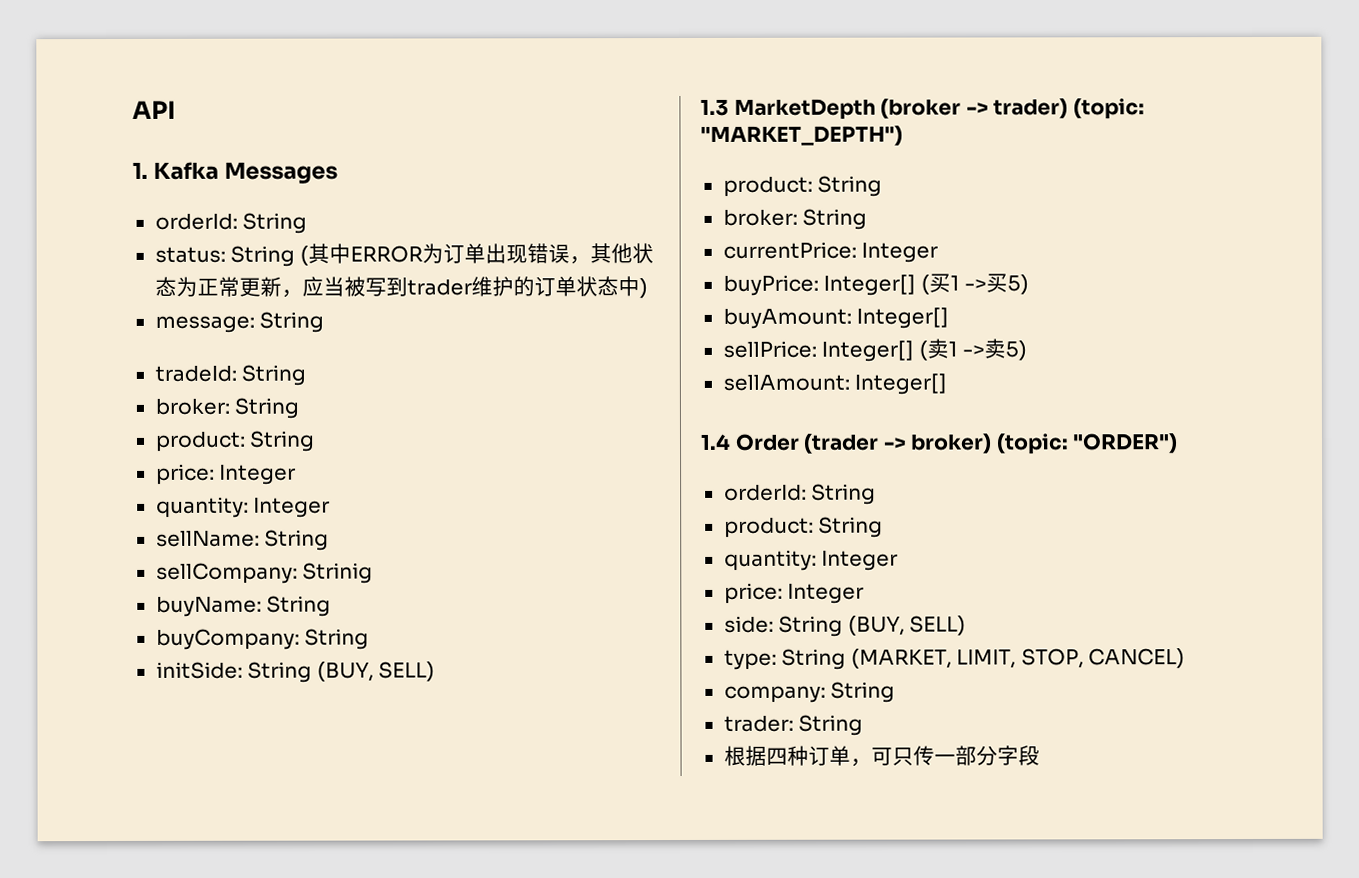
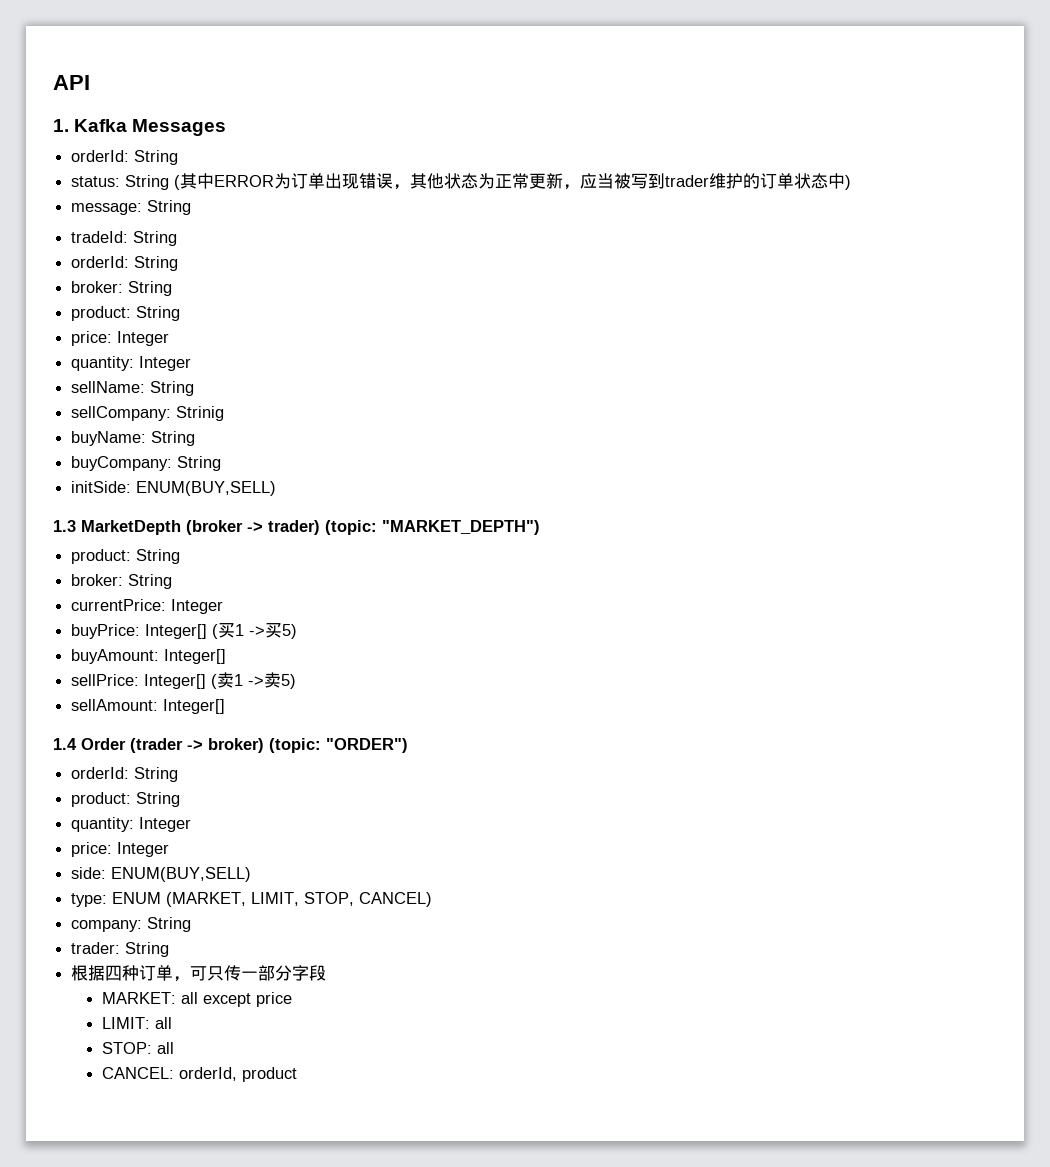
  tradeId: String
+ orderId: String
- initSide: String (BUY, SELL)
+ initSide: ENUM(BUY,SELL)
- side: String (BUY, SELL)
+ side: ENUM(BUY,SELL)
- type: String (MARKET, LIMIT, STOP, CANCEL)
+ type: ENUM (MARKET, LIMIT, STOP, CANCEL)
+ MARKET: all except price
+ LIMIT: all
+ STOP: all
+ CANCEL: orderId, product

